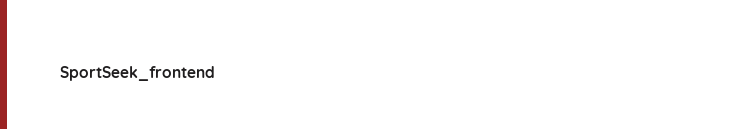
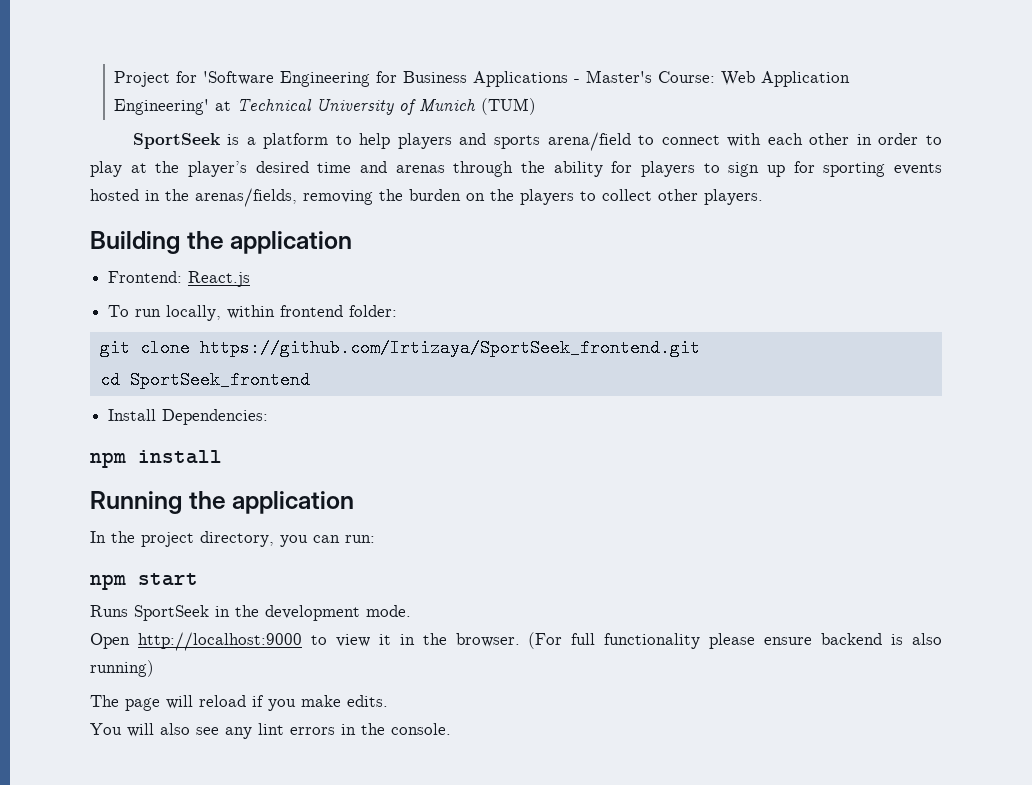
- SportSeek_frontend
+ Project for 'Software Engineering for Business Applications - Master's Course: Web Application Engineering' at Technical University of Munich (TUM)
+ SportSeek is a platform to help players and sports arena/field to connect with each other in order to play at the player’s desired time and arenas through the ability for players to sign up for sporting events hosted in the arenas/fields, removing the burden on the players to collect other players.
+ Building the application
+ Frontend: React.js
+ To run locally, within frontend folder:
+ git clone https://github.com/Irtizaya/SportSeek_frontend.git
+ cd SportSeek_frontend
+ Install Dependencies:
+ npm install
+ Running the application
+ In the project directory, you can run:
+ npm start
+ Runs SportSeek in the development mode.
+ Open http://localhost:9000 to view it in the browser. (For full functionality please ensure backend is also running)
+ The page will reload if you make edits.
+ You will also see any lint errors in the console.

